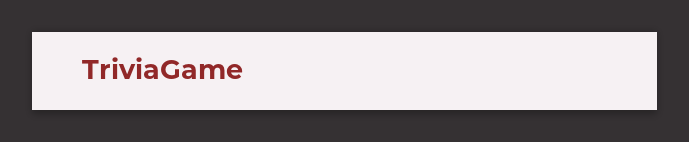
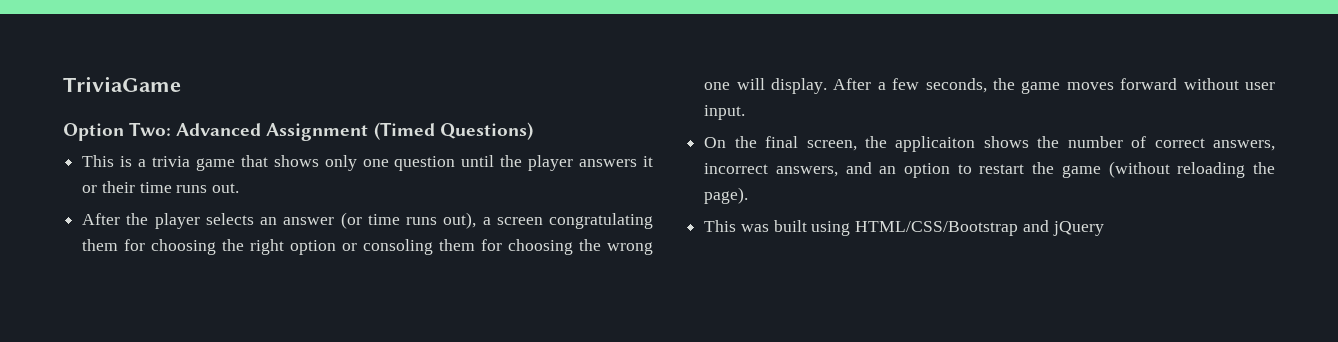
+ Option Two: Advanced Assignment (Timed Questions)
+ This is a trivia game that shows only one question until the player answers it or their time runs out.
+ After the player selects an answer (or time runs out), a screen congratulating them for choosing the right option or consoling them for choosing the wrong one will display. After a few seconds, the game moves forward without user input.
+ On the final screen, the applicaiton shows the number of correct answers, incorrect answers, and an option to restart the game (without reloading the page).
+ This was built using HTML/CSS/Bootstrap and jQuery

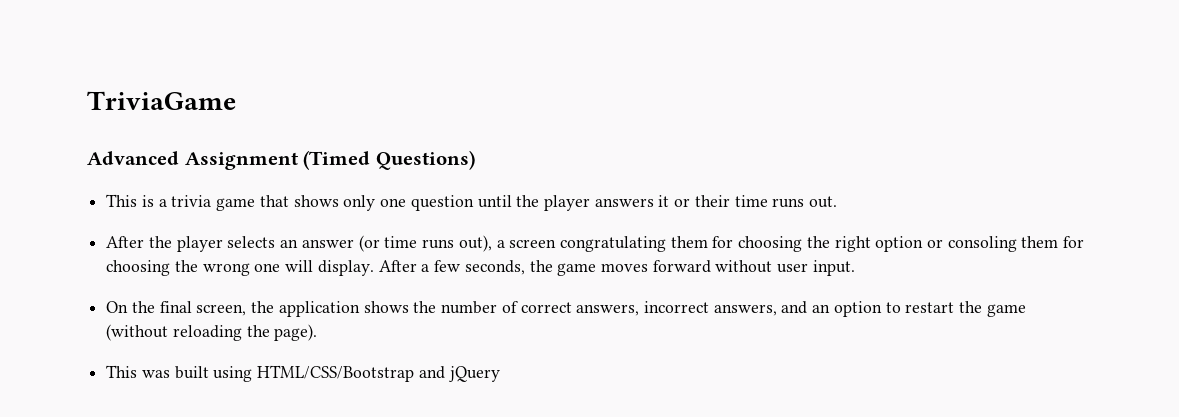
- Option Two: Advanced Assignment (Timed Questions)
+ Advanced Assignment (Timed Questions)
- On the final screen, the applicaiton shows the number of correct answers, incorrect answers, and an option to restart the game (without reloading the page).
+ On the final screen, the application shows the number of correct answers, incorrect answers, and an option to restart the game (without reloading the page).

